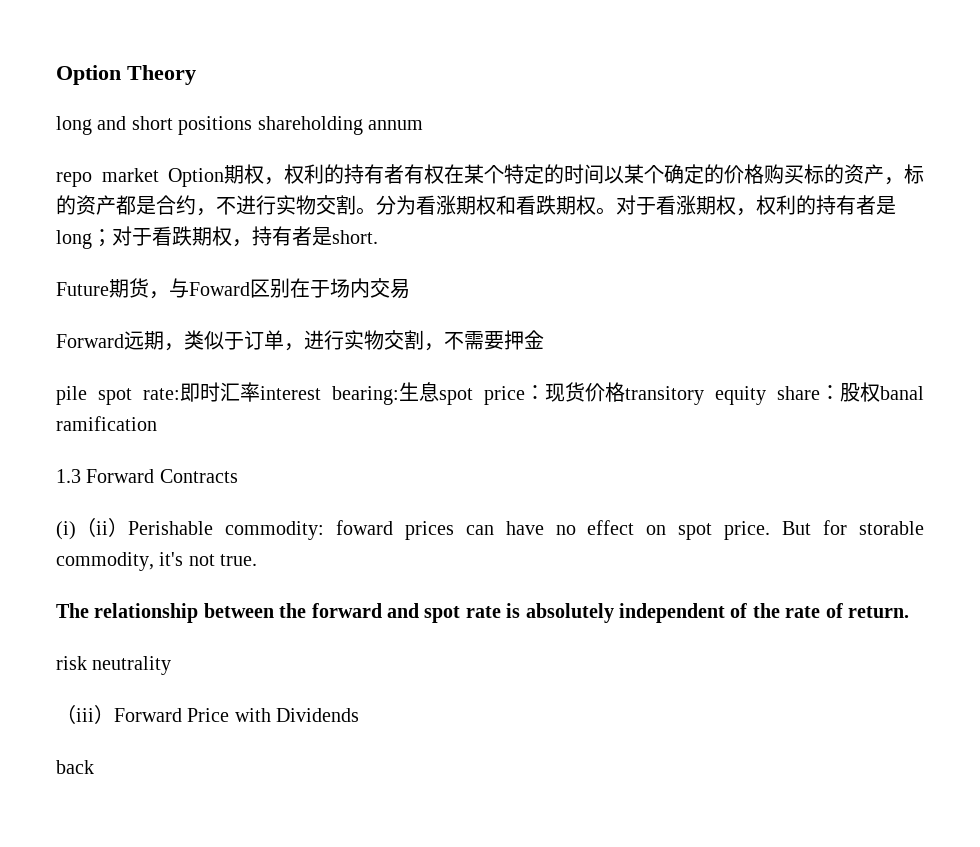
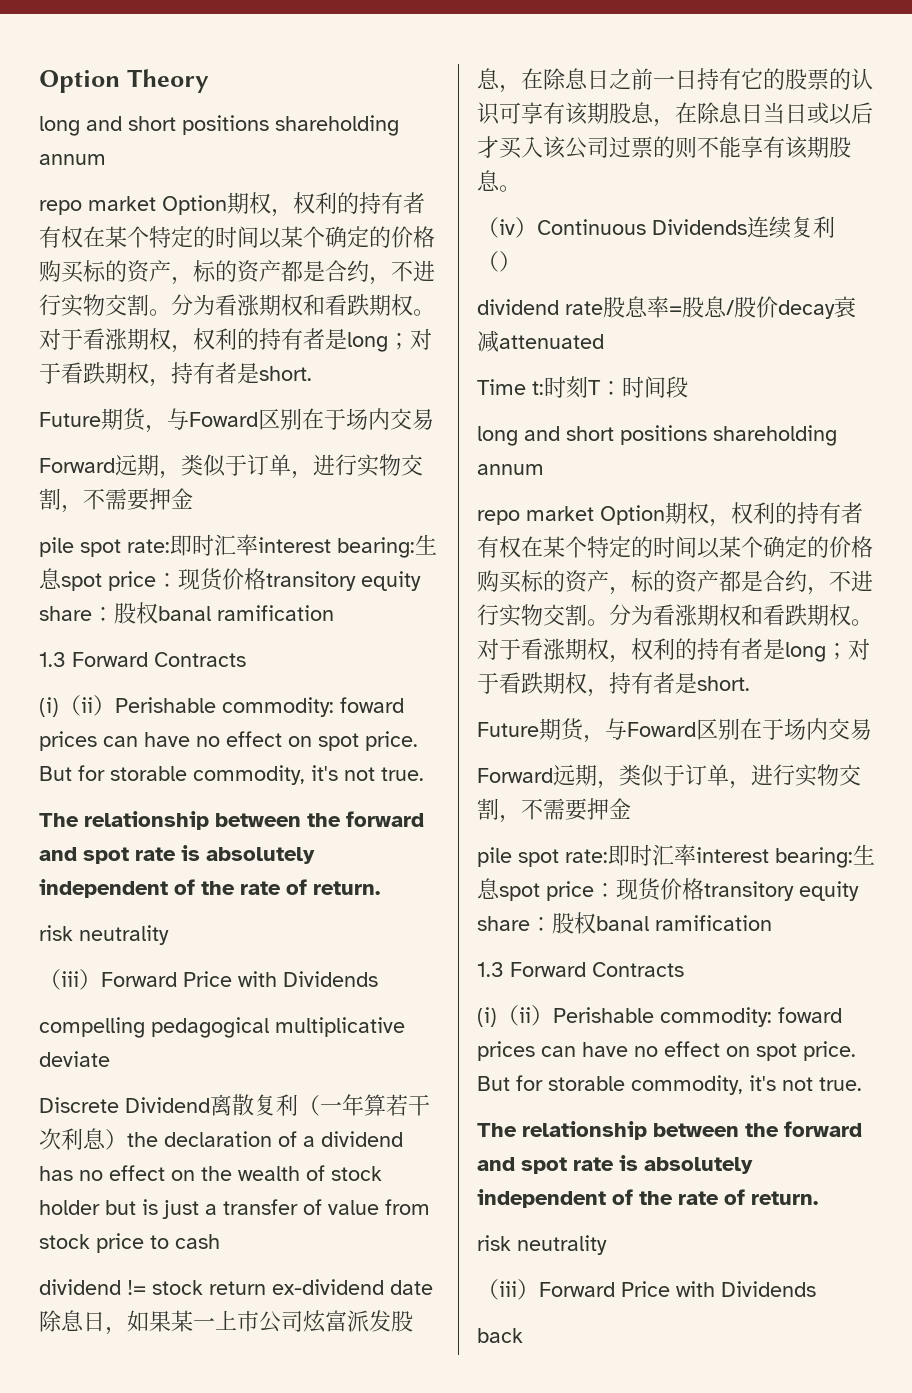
+ compelling pedagogical multiplicative deviate
+ Discrete Dividend离散复利（一年算若干次利息）the declaration of a dividend has no effect on the wealth of stock holder but is just a transfer of value from stock price to cash
+ dividend != stock return ex-dividend date除息日，如果某一上市公司炫富派发股息，在除息日之前一日持有它的股票的认识可享有该期股息，在除息日当日或以后才买入该公司过票的则不能享有该期股息。
+ （iv）Continuous Dividends连续复利（）
+ dividend rate股息率=股息/股价decay衰减attenuated
+ Time t:时刻T：时间段
+ long and short positions shareholding annum
+ repo market Option期权，权利的持有者有权在某个特定的时间以某个确定的价格购买标的资产，标的资产都是合约，不进行实物交割。分为看涨期权和看跌期权。对于看涨期权，权利的持有者是long；对于看跌期权，持有者是short.
+ Future期货，与Foward区别在于场内交易
+ Forward远期，类似于订单，进行实物交割，不需要押金
+ pile spot rate:即时汇率interest bearing:生息spot price：现货价格transitory equity share：股权banal ramification
+ 1.3 Forward Contracts
+ (i)（ii）Perishable commodity: foward prices can have no effect on spot price. But for storable commodity, it's not true.
+ The relationship between the forward and spot rate is absolutely independent of the rate of return.
+ risk neutrality
+ （iii）Forward Price with Dividends

